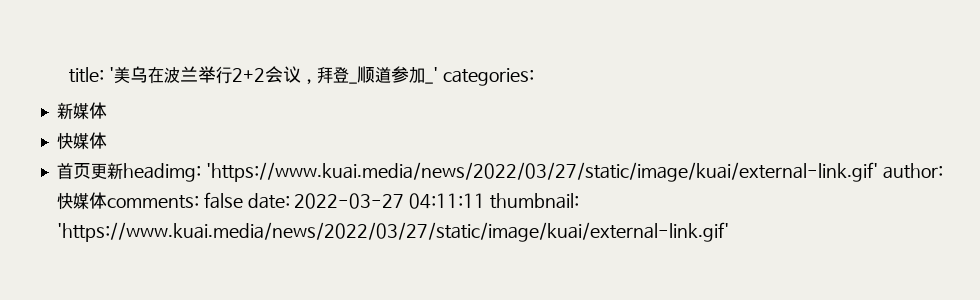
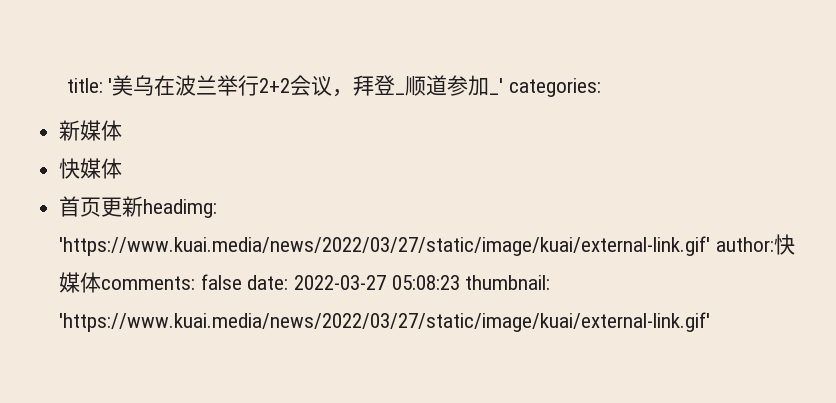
- 首页更新headimg: 'https://www.kuai.media/news/2022/03/27/static/image/kuai/external-link.gif' author:快媒体comments: false date: 2022-03-27 04:11:11 thumbnail: 'https://www.kuai.media/news/2022/03/27/static/image/kuai/external-link.gif'
+ 首页更新headimg: 'https://www.kuai.media/news/2022/03/27/static/image/kuai/external-link.gif' author:快媒体comments: false date: 2022-03-27 05:08:23 thumbnail: 'https://www.kuai.media/news/2022/03/27/static/image/kuai/external-link.gif'

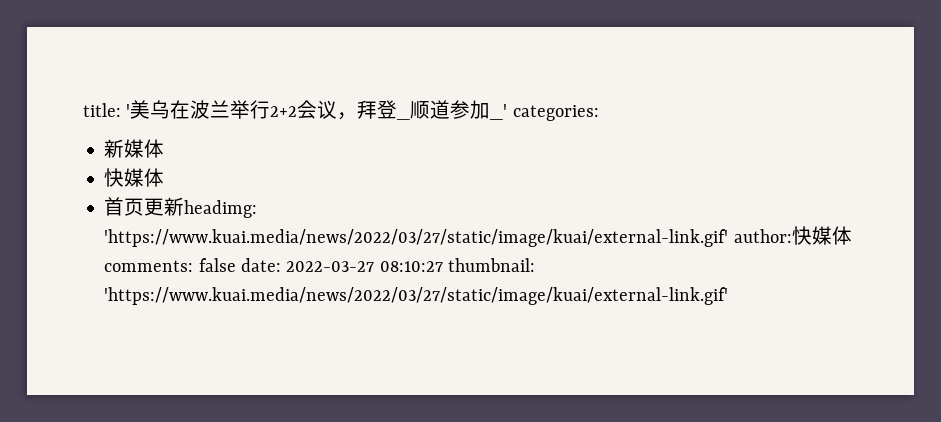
- 首页更新headimg: 'https://www.kuai.media/news/2022/03/27/static/image/kuai/external-link.gif' author:快媒体comments: false date: 2022-03-27 05:08:23 thumbnail: 'https://www.kuai.media/news/2022/03/27/static/image/kuai/external-link.gif'
+ 首页更新headimg: 'https://www.kuai.media/news/2022/03/27/static/image/kuai/external-link.gif' author:快媒体comments: false date: 2022-03-27 08:10:27 thumbnail: 'https://www.kuai.media/news/2022/03/27/static/image/kuai/external-link.gif'

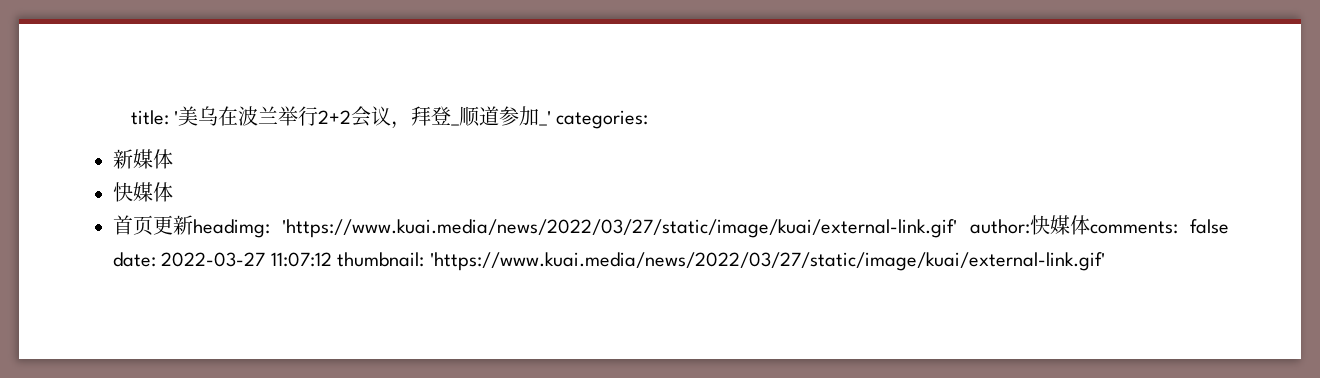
- 首页更新headimg: 'https://www.kuai.media/news/2022/03/27/static/image/kuai/external-link.gif' author:快媒体comments: false date: 2022-03-27 08:10:27 thumbnail: 'https://www.kuai.media/news/2022/03/27/static/image/kuai/external-link.gif'
+ 首页更新headimg: 'https://www.kuai.media/news/2022/03/27/static/image/kuai/external-link.gif' author:快媒体comments: false date: 2022-03-27 11:07:12 thumbnail: 'https://www.kuai.media/news/2022/03/27/static/image/kuai/external-link.gif'

